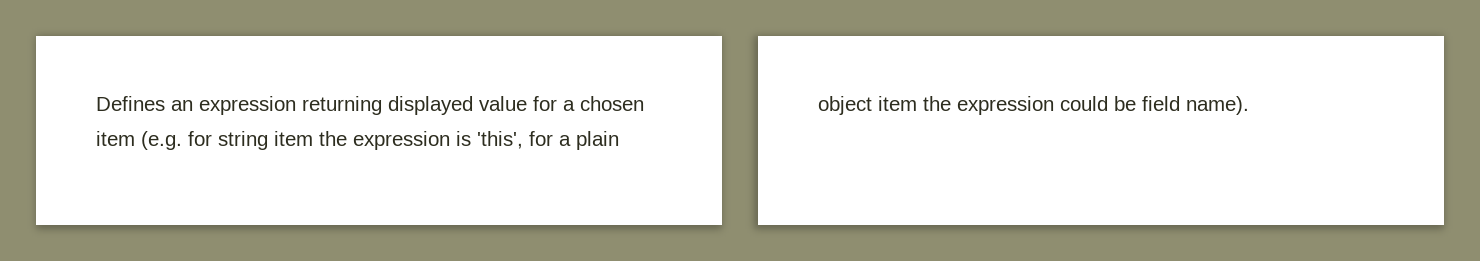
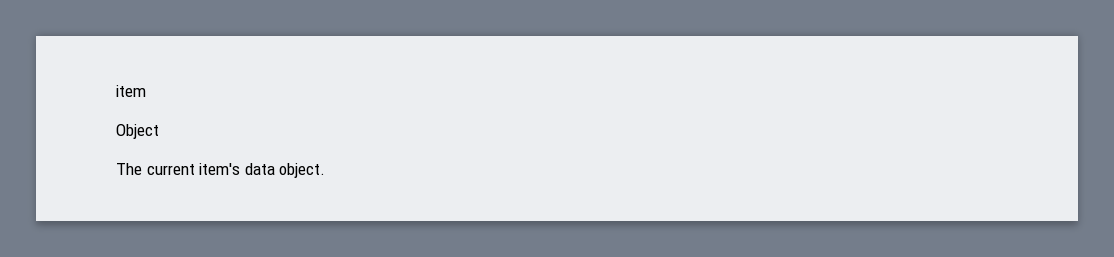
- Defines an expression returning displayed value for a chosen item (e.g. for string item the expression is 'this', for a plain object item the expression could be field name).
+ item
+ Object
+ The current item's data object.

